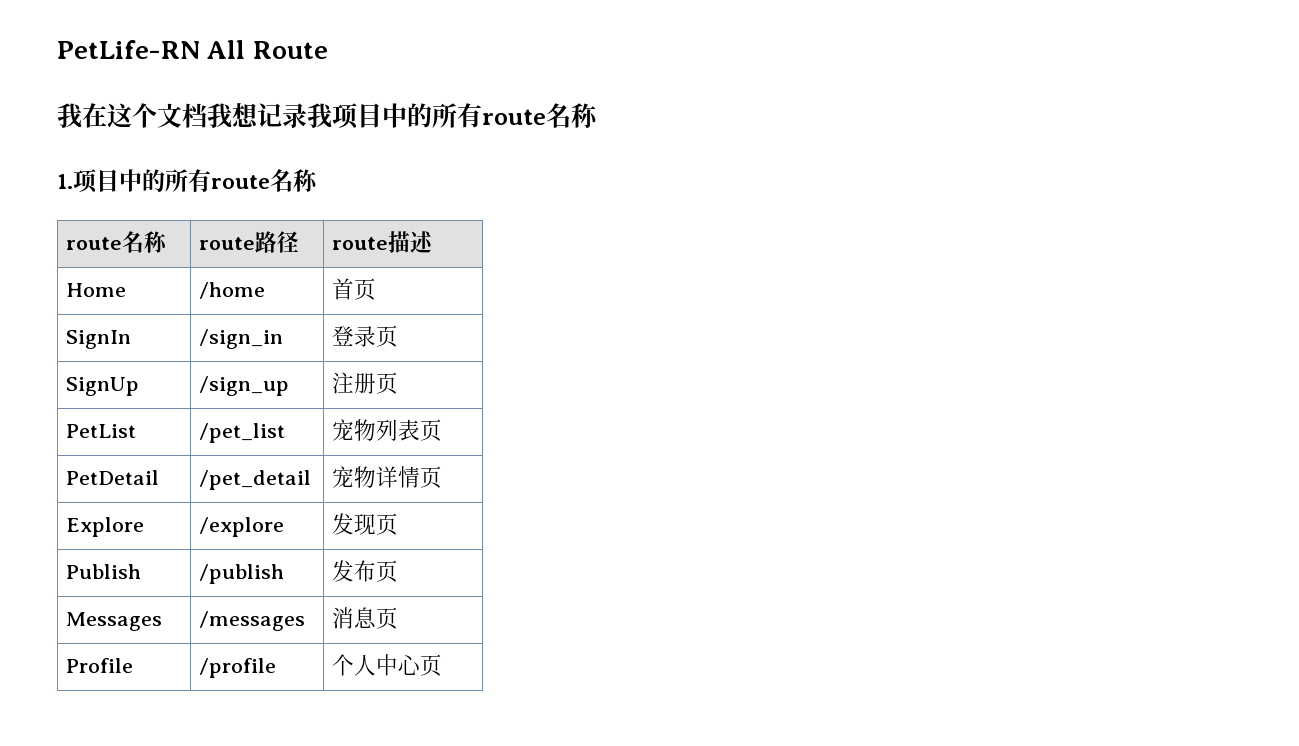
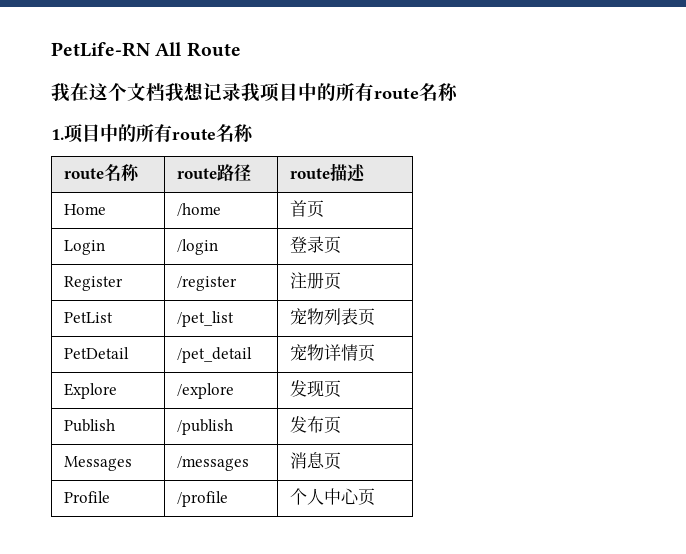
- SignIn | /sign_in | 登录页
+ Login | /login | 登录页
- SignUp | /sign_up | 注册页
+ Register | /register | 注册页

